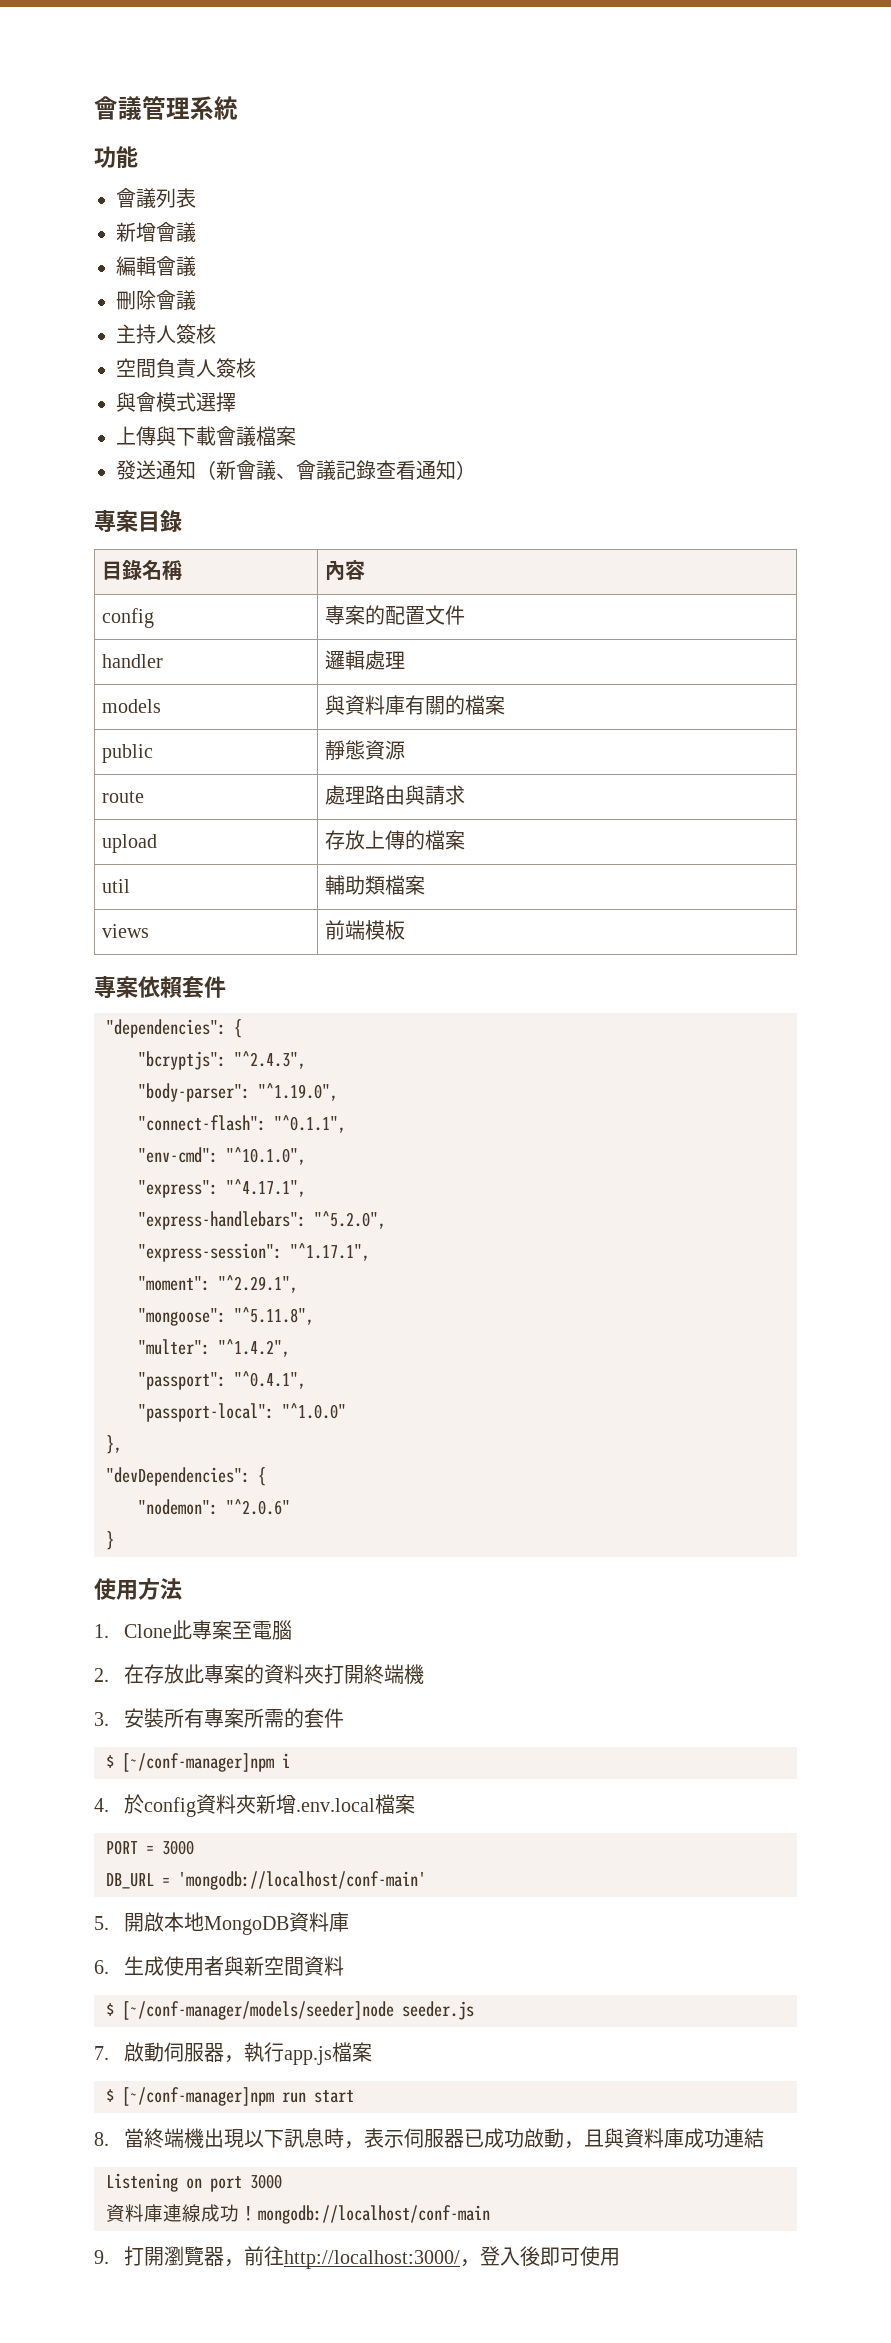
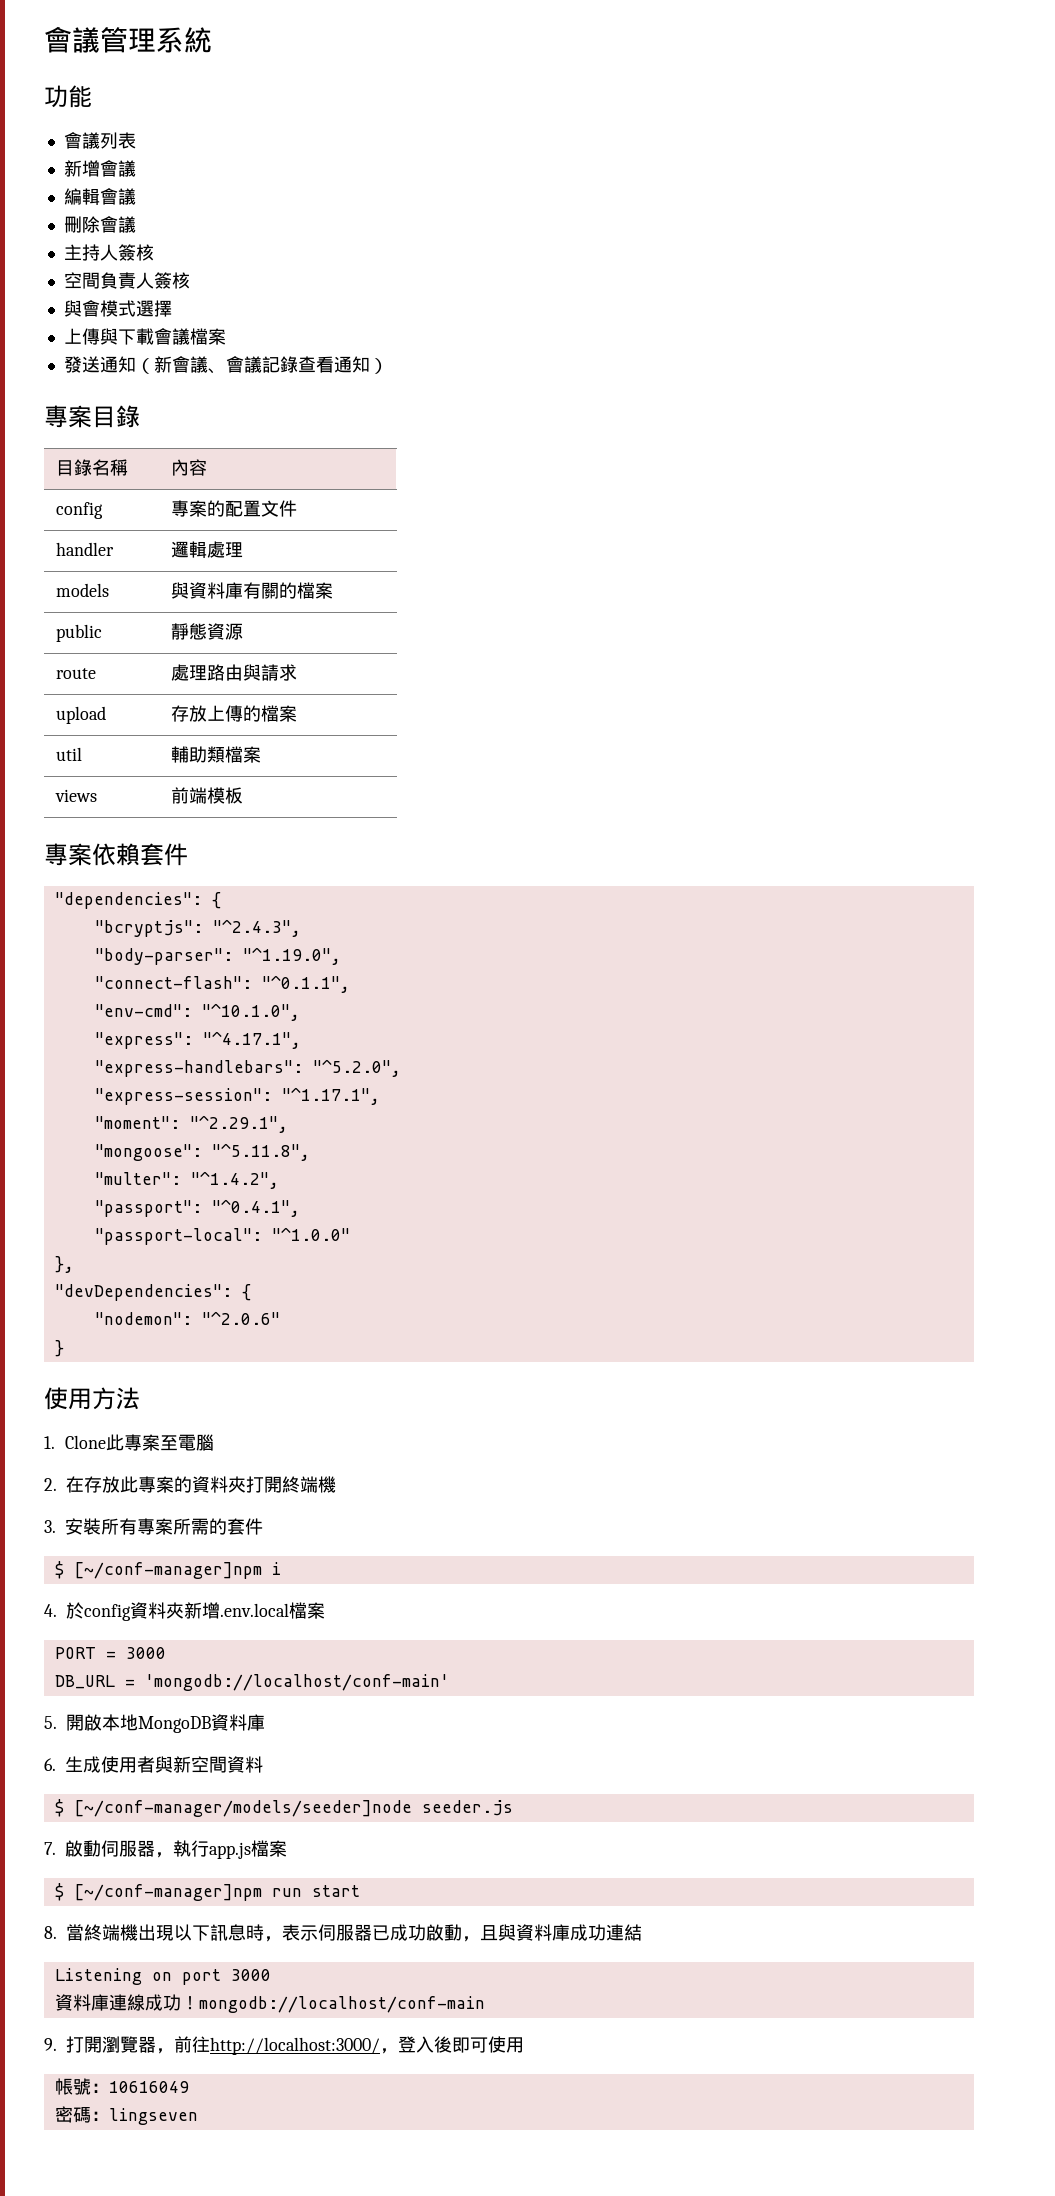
+ 帳號：10616049
+ 密碼：lingseven

